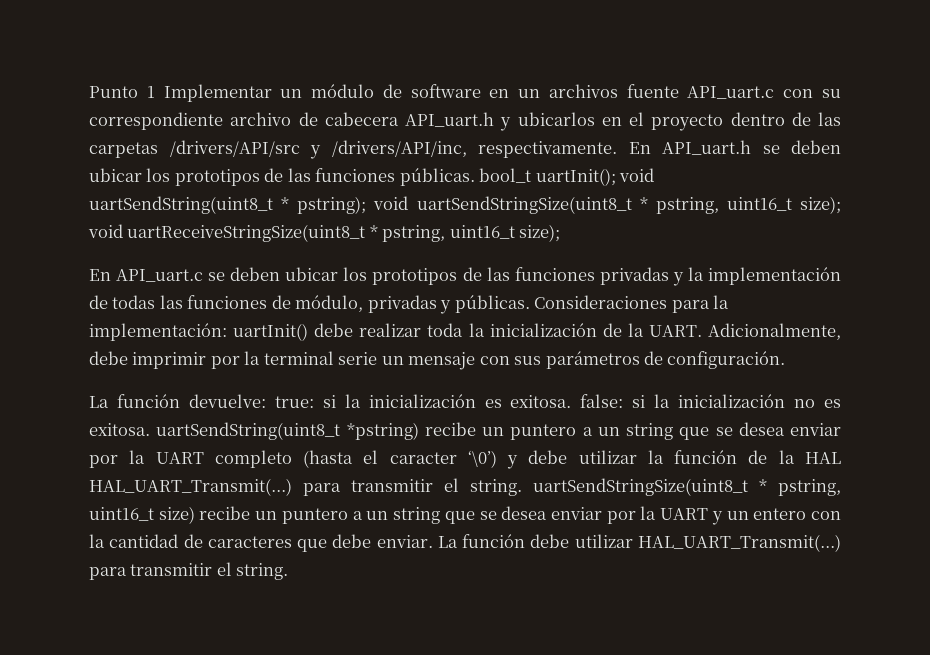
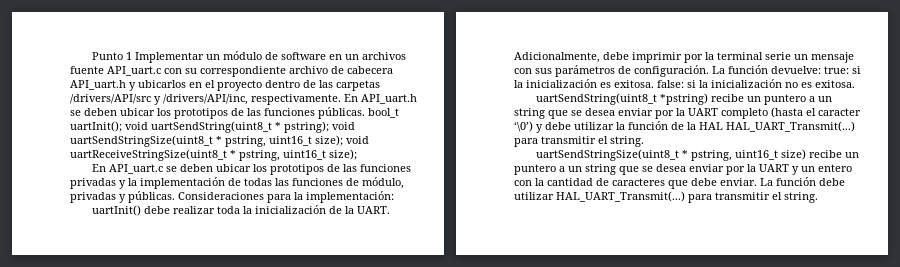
- Consideraciones para la implementación: uartInit() debe realizar toda la inicialización de la UART.
+ Consideraciones para la implementación:
+ uartInit() debe realizar toda la inicialización de la UART.
- Adicionalmente, debe imprimir por la terminal serie un mensaje con sus parámetros de configuración.
- La función devuelve:
+ Adicionalmente, debe imprimir por la terminal serie un mensaje con sus parámetros de configuración. La función devuelve:
- si la inicialización no es exitosa. uartSendString(uint8_t *pstring) recibe un puntero a un string que se desea enviar por la UART completo (hasta el caracter ‘\0’) y debe utilizar la función de la HAL HAL_UART_Transmit(...) para transmitir el string. uartSendStringSize(uint8_t * pstring, uint16_t size) recibe un puntero a un string que se desea enviar por la UART y un entero con la cantidad de caracteres que debe enviar.
+ si la inicialización no es exitosa.
+ uartSendString(uint8_t *pstring) recibe un puntero a un string que se desea enviar por la UART completo (hasta el caracter ‘\0’) y debe utilizar la función de la HAL HAL_UART_Transmit(...) para transmitir el string.
+ uartSendStringSize(uint8_t * pstring, uint16_t size) recibe un puntero a un string que se desea enviar por la UART y un entero con la cantidad de caracteres que debe enviar.

